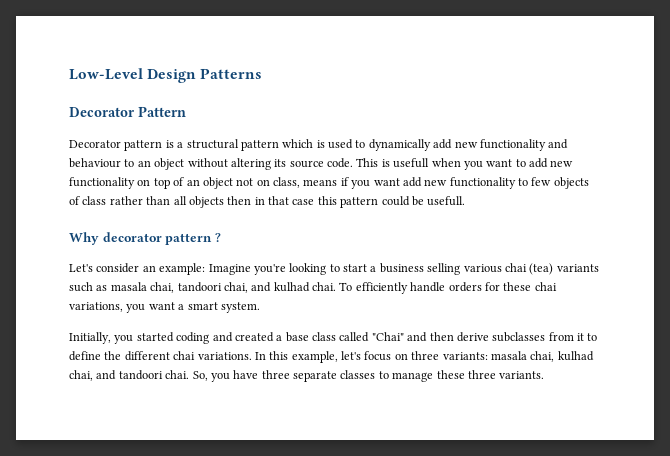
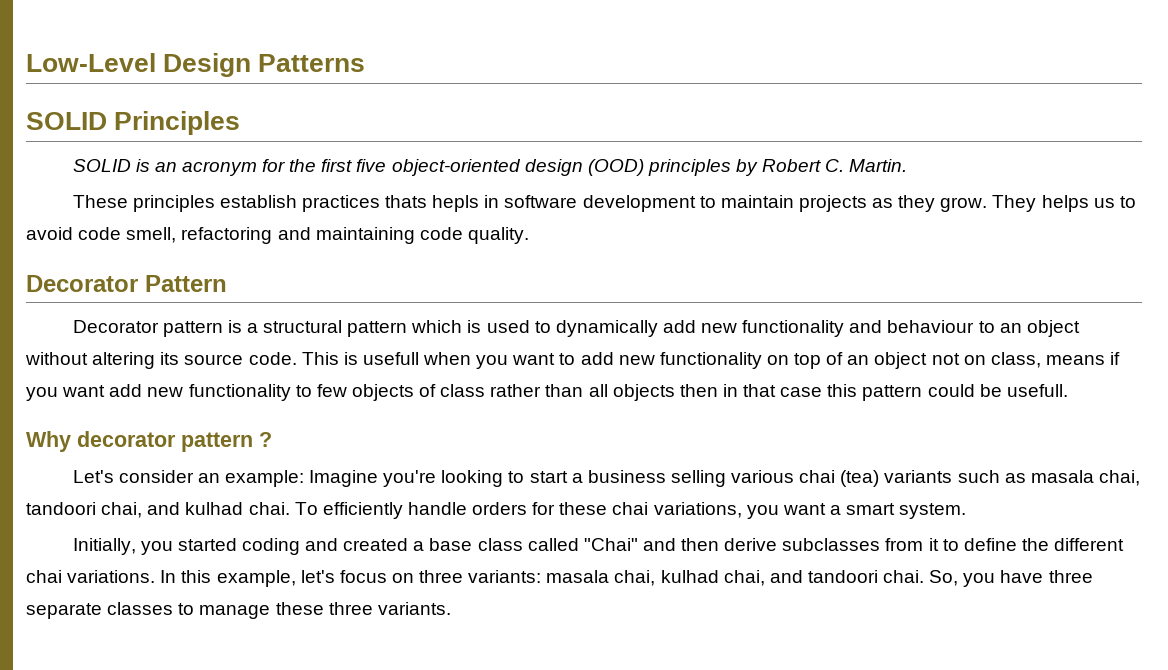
+ SOLID Principles
+ SOLID is an acronym for the first five object-oriented design (OOD) principles by Robert C. Martin.
+ These principles establish practices thats hepls in software development to maintain projects as they grow. They helps us to avoid code smell, refactoring and maintaining code quality.

